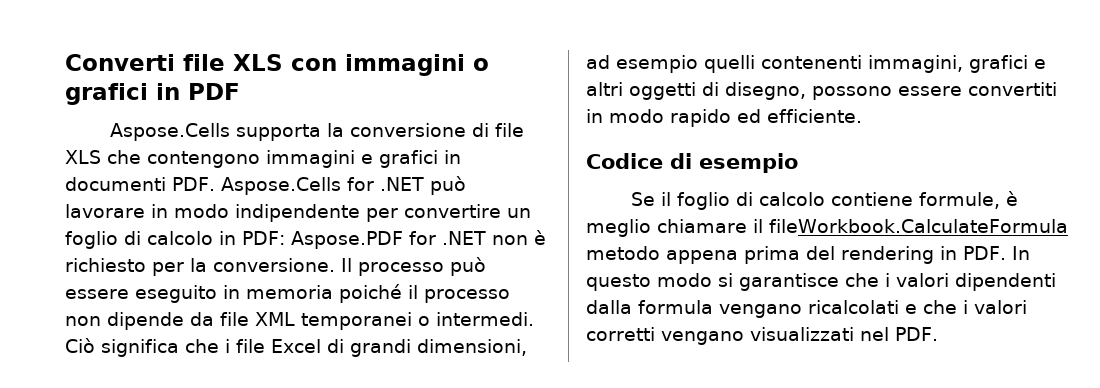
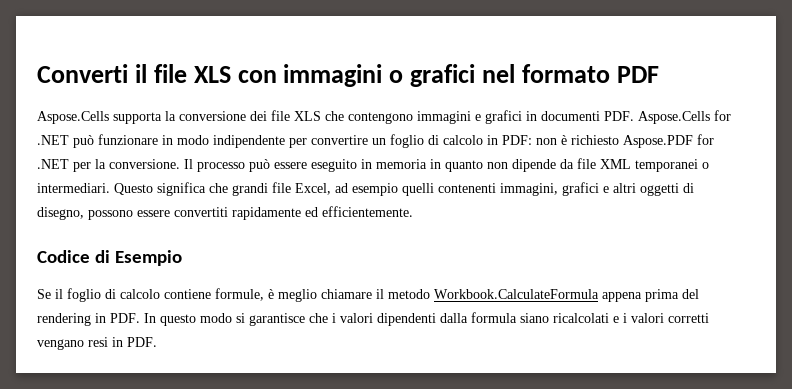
- Converti file XLS con immagini o grafici in PDF
+ Converti il file XLS con immagini o grafici nel formato PDF
- Aspose.Cells supporta la conversione di file XLS che contengono immagini e grafici in documenti PDF. Aspose.Cells for .NET può lavorare in modo indipendente per convertire un foglio di calcolo in PDF: Aspose.PDF for .NET non è richiesto per la conversione.
+ Aspose.Cells supporta la conversione dei file XLS che contengono immagini e grafici in documenti PDF. Aspose.Cells for .NET può funzionare in modo indipendente per convertire un foglio di calcolo in PDF: non è richiesto Aspose.PDF for .NET per la conversione.
- Il processo può essere eseguito in memoria poiché il processo non dipende da file XML temporanei o intermedi. Ciò significa che i file Excel di grandi dimensioni, ad esempio quelli contenenti immagini, grafici e altri oggetti di disegno, possono essere convertiti in modo rapido ed efficiente.
+ Il processo può essere eseguito in memoria in quanto non dipende da file XML temporanei o intermediari. Questo significa che grandi file Excel, ad esempio quelli contenenti immagini, grafici e altri oggetti di disegno, possono essere convertiti rapidamente ed efficientemente.
- Codice di esempio
+ Codice di Esempio
- Se il foglio di calcolo contiene formule, è meglio chiamare il fileWorkbook.CalculateFormula metodo appena prima del rendering in PDF. In questo modo si garantisce che i valori dipendenti dalla formula vengano ricalcolati e che i valori corretti vengano visualizzati nel PDF.
+ Se il foglio di calcolo contiene formule, è meglio chiamare il metodo Workbook.CalculateFormula appena prima del rendering in PDF. In questo modo si garantisce che i valori dipendenti dalla formula siano ricalcolati e i valori corretti vengano resi in PDF.

